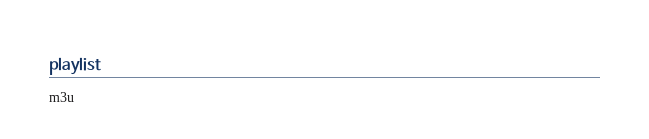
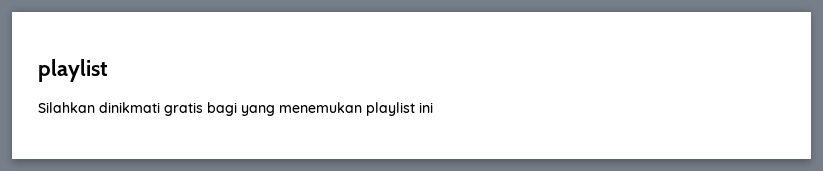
- m3u
+ Silahkan dinikmati gratis bagi yang menemukan playlist ini

